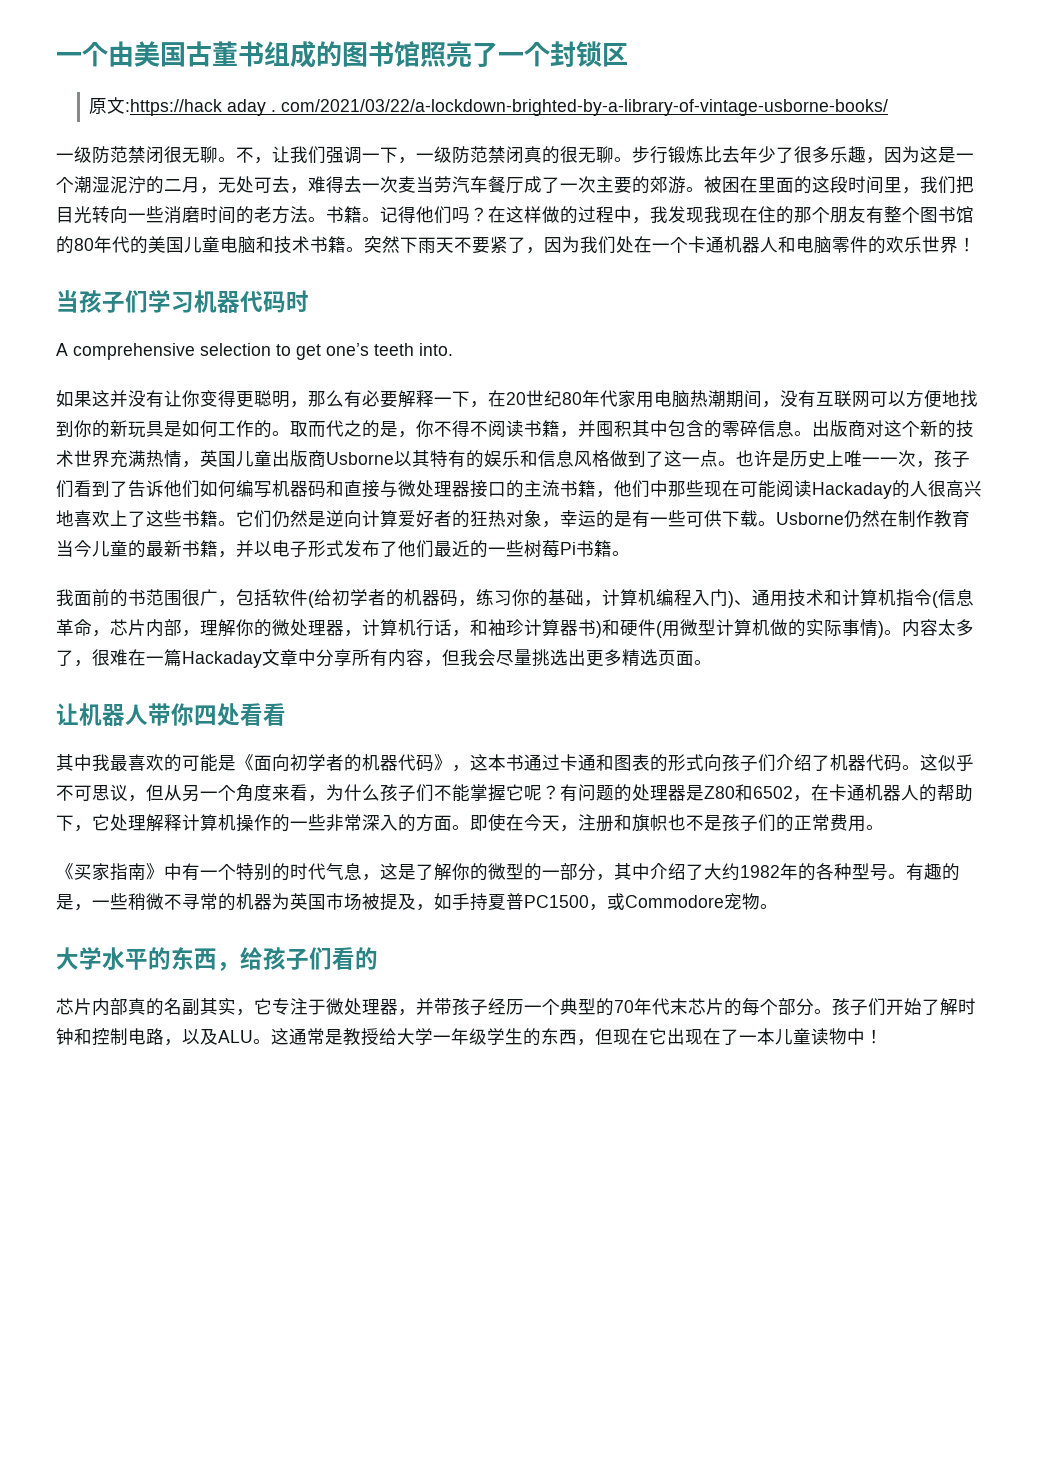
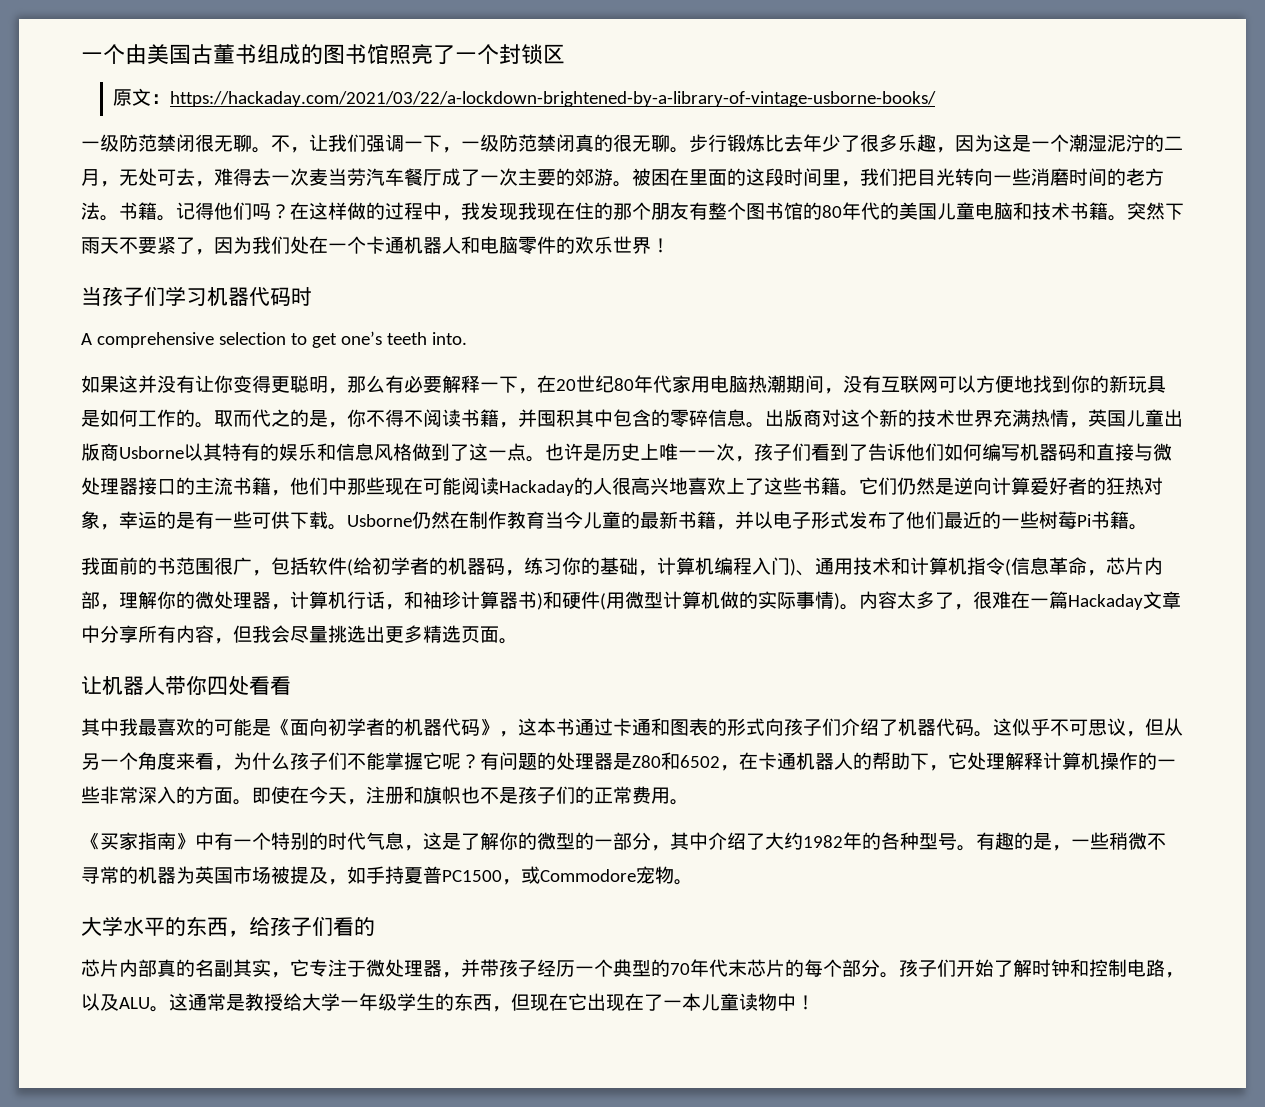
- 原文:https://hack aday . com/2021/03/22/a-lockdown-brighted-by-a-library-of-vintage-usborne-books/
+ 原文：https://hackaday.com/2021/03/22/a-lockdown-brightened-by-a-library-of-vintage-usborne-books/

